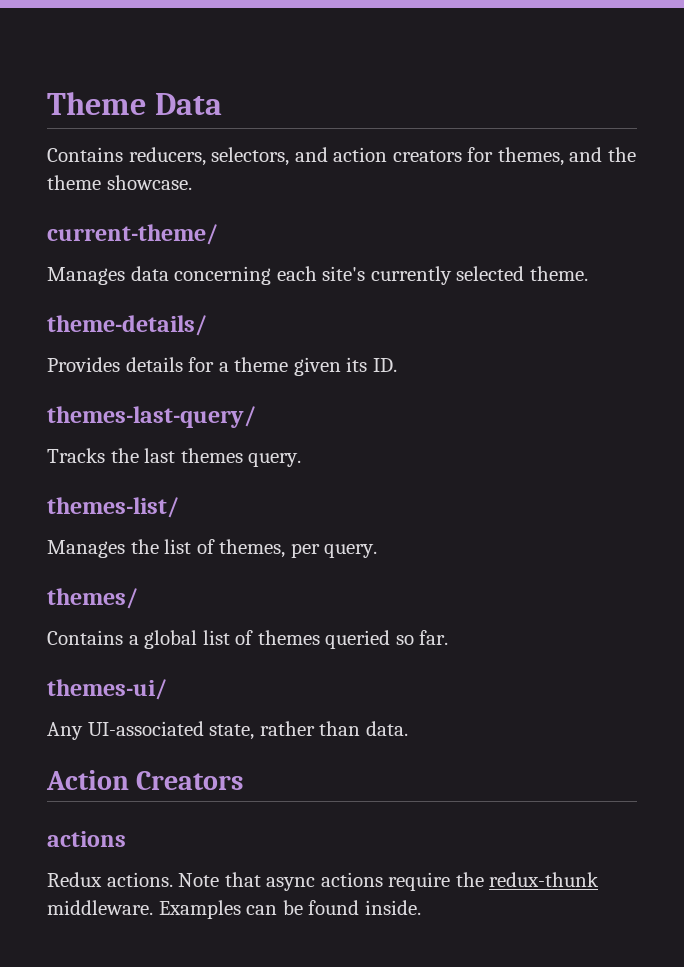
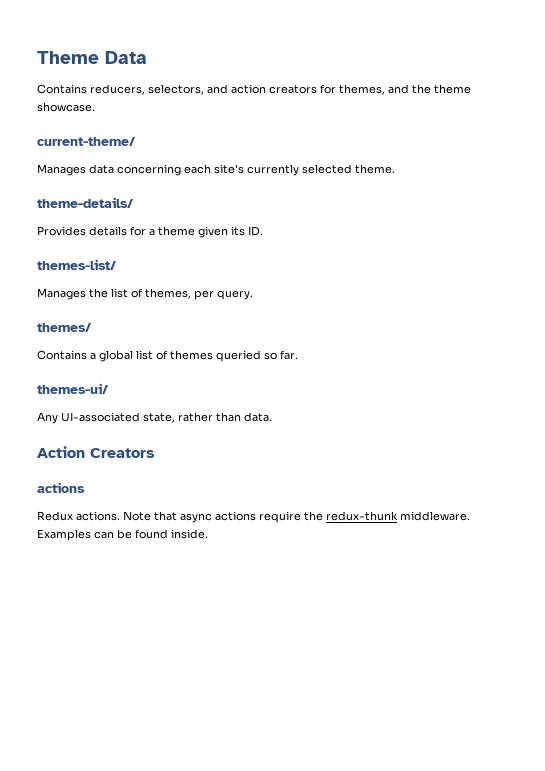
- themes-last-query/
- Tracks the last themes query.

